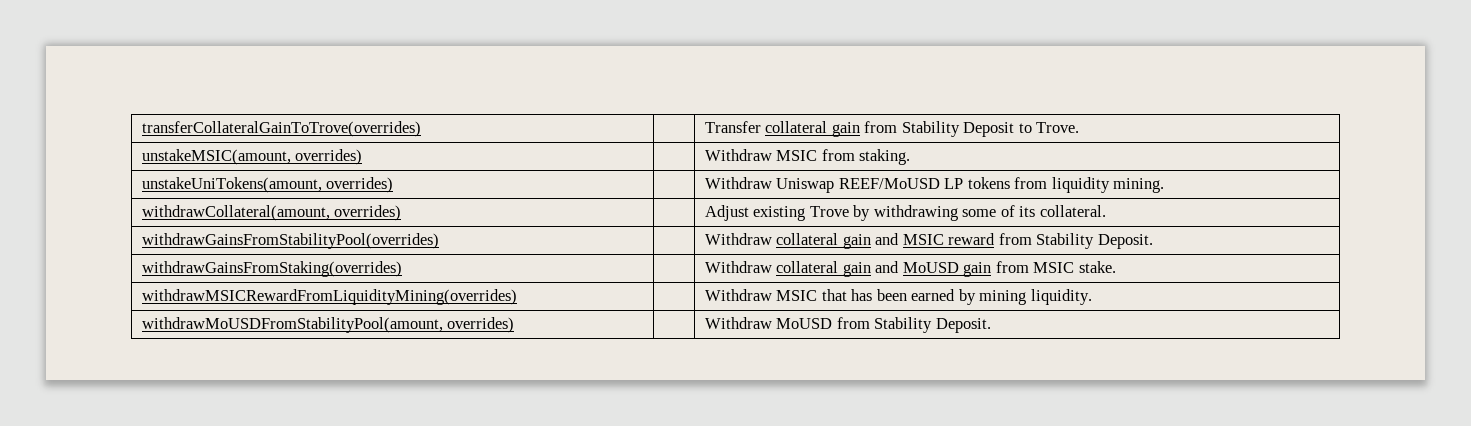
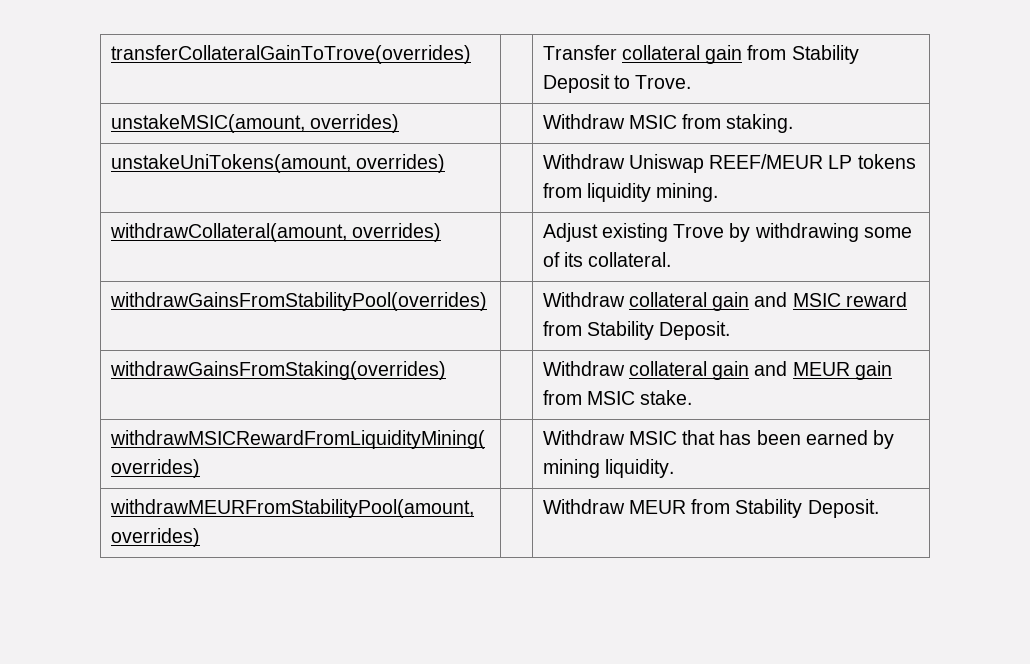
- unstakeUniTokens(amount, overrides) | | Withdraw Uniswap REEF/MoUSD LP tokens from liquidity mining.
+ unstakeUniTokens(amount, overrides) | | Withdraw Uniswap REEF/MEUR LP tokens from liquidity mining.
- withdrawGainsFromStaking(overrides) | | Withdraw collateral gain and MoUSD gain from MSIC stake.
+ withdrawGainsFromStaking(overrides) | | Withdraw collateral gain and MEUR gain from MSIC stake.
- withdrawMoUSDFromStabilityPool(amount, overrides) | | Withdraw MoUSD from Stability Deposit.
+ withdrawMEURFromStabilityPool(amount, overrides) | | Withdraw MEUR from Stability Deposit.

